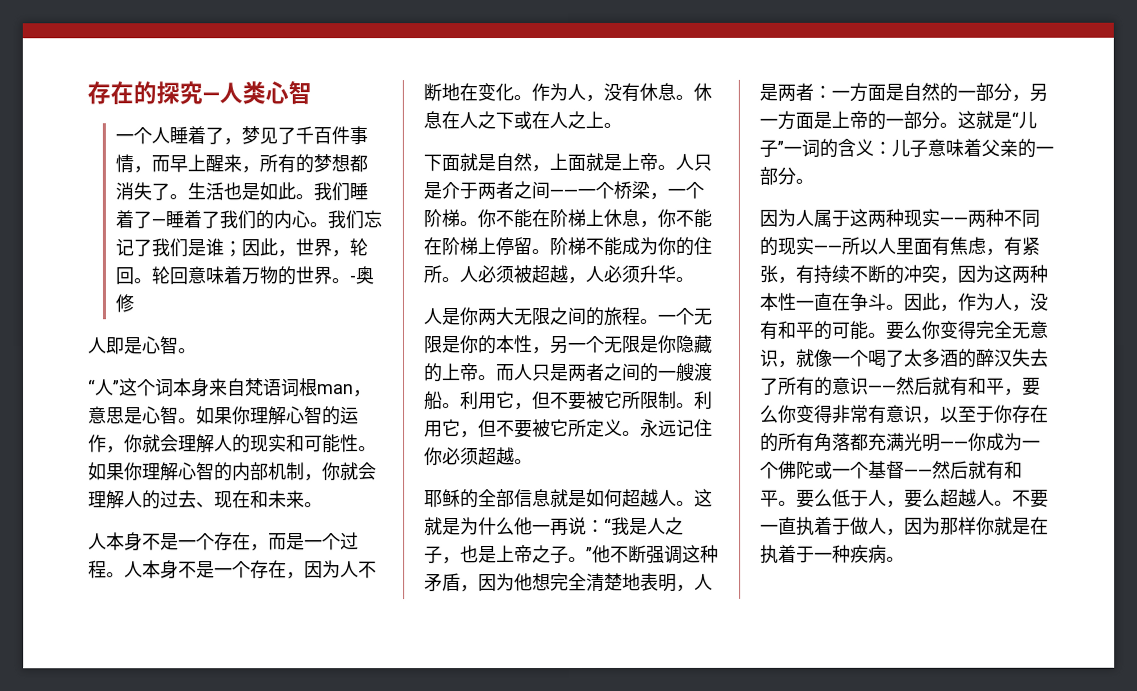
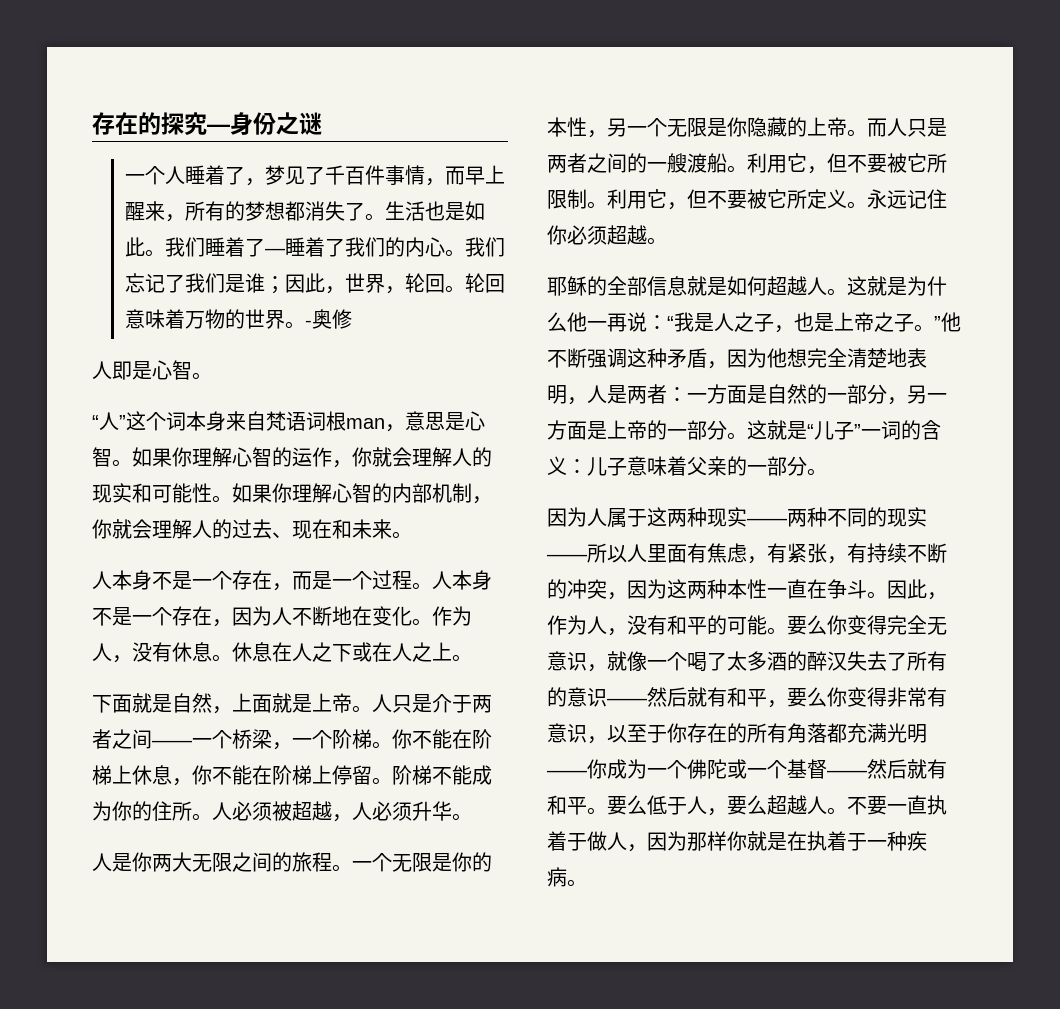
- 存在的探究—人类心智
+ 存在的探究—身份之谜

